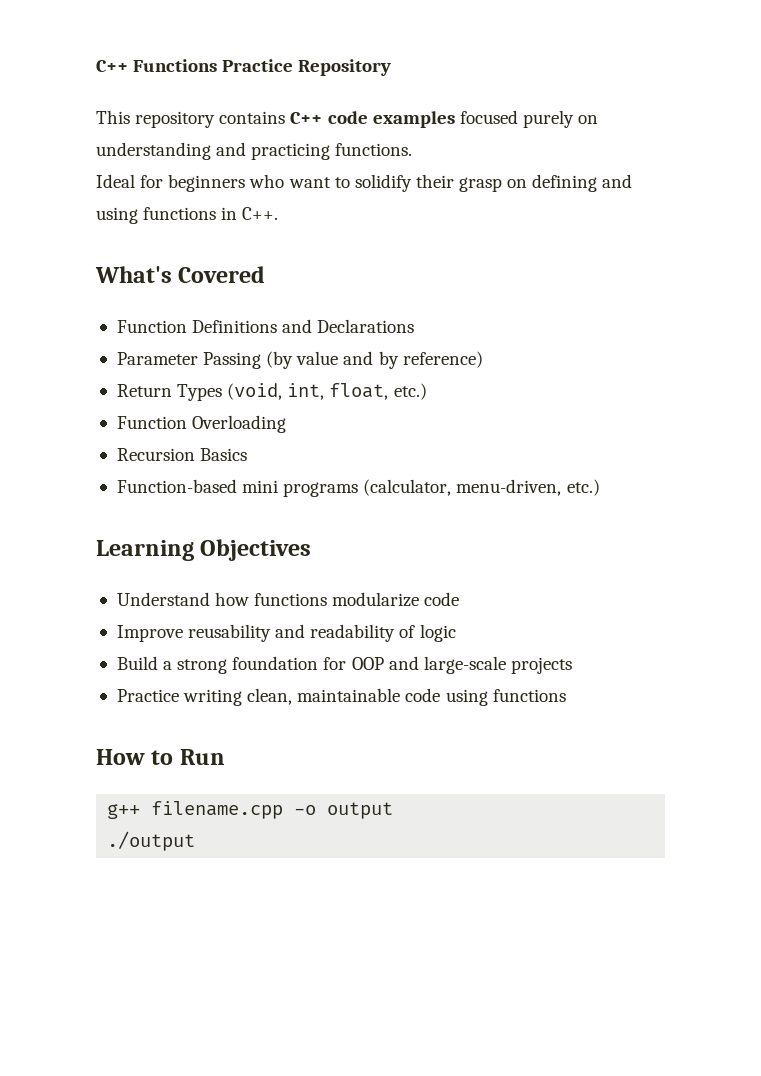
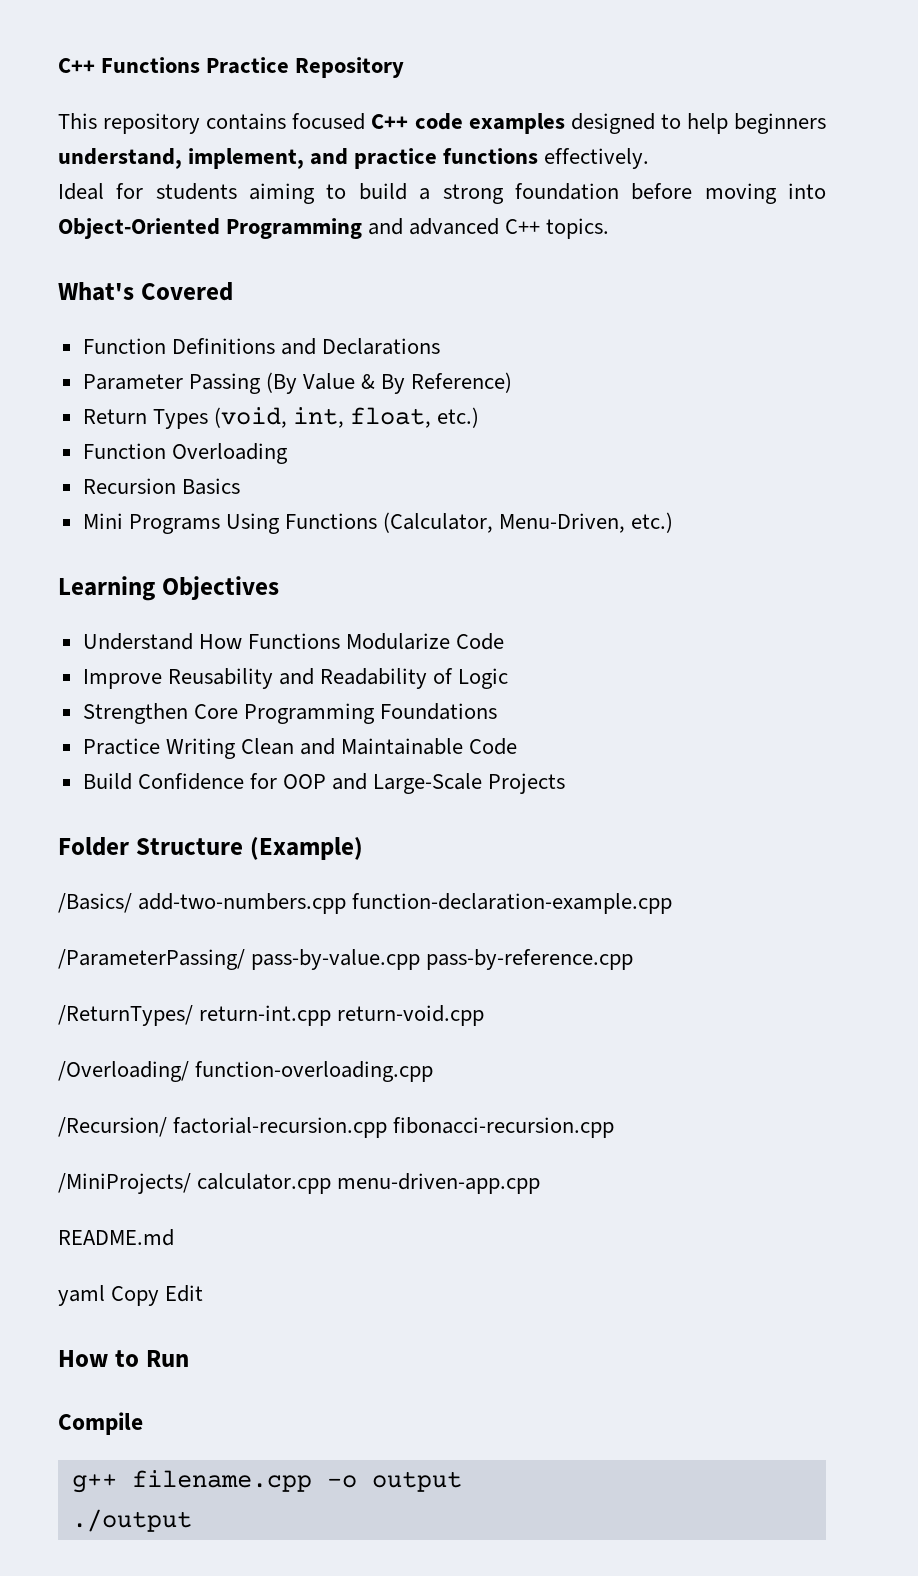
- This repository contains C++ code examples focused purely on understanding and practicing functions.
- Ideal for beginners who want to solidify their grasp on defining and using functions in C++.
+ This repository contains focused C++ code examples designed to help beginners understand, implement, and practice functions effectively.
+ Ideal for students aiming to build a strong foundation before moving into Object-Oriented Programming and advanced C++ topics.
- Parameter Passing (by value and by reference)
+ Parameter Passing (By Value & By Reference)
- Function-based mini programs (calculator, menu-driven, etc.)
+ Mini Programs Using Functions (Calculator, Menu-Driven, etc.)
  Learning Objectives
- Understand how functions modularize code
- Improve reusability and readability of logic
- Build a strong foundation for OOP and large-scale projects
- Practice writing clean, maintainable code using functions
+ Understand How Functions Modularize Code
+ Improve Reusability and Readability of Logic
+ Strengthen Core Programming Foundations
+ Practice Writing Clean and Maintainable Code
+ Build Confidence for OOP and Large-Scale Projects
+ Folder Structure (Example)
+ /Basics/ add-two-numbers.cpp function-declaration-example.cpp
+ /ParameterPassing/ pass-by-value.cpp pass-by-reference.cpp
+ /ReturnTypes/ return-int.cpp return-void.cpp
+ /Overloading/ function-overloading.cpp
+ /Recursion/ factorial-recursion.cpp fibonacci-recursion.cpp
+ /MiniProjects/ calculator.cpp menu-driven-app.cpp
+ README.md
+ yaml Copy Edit
+ Compile

